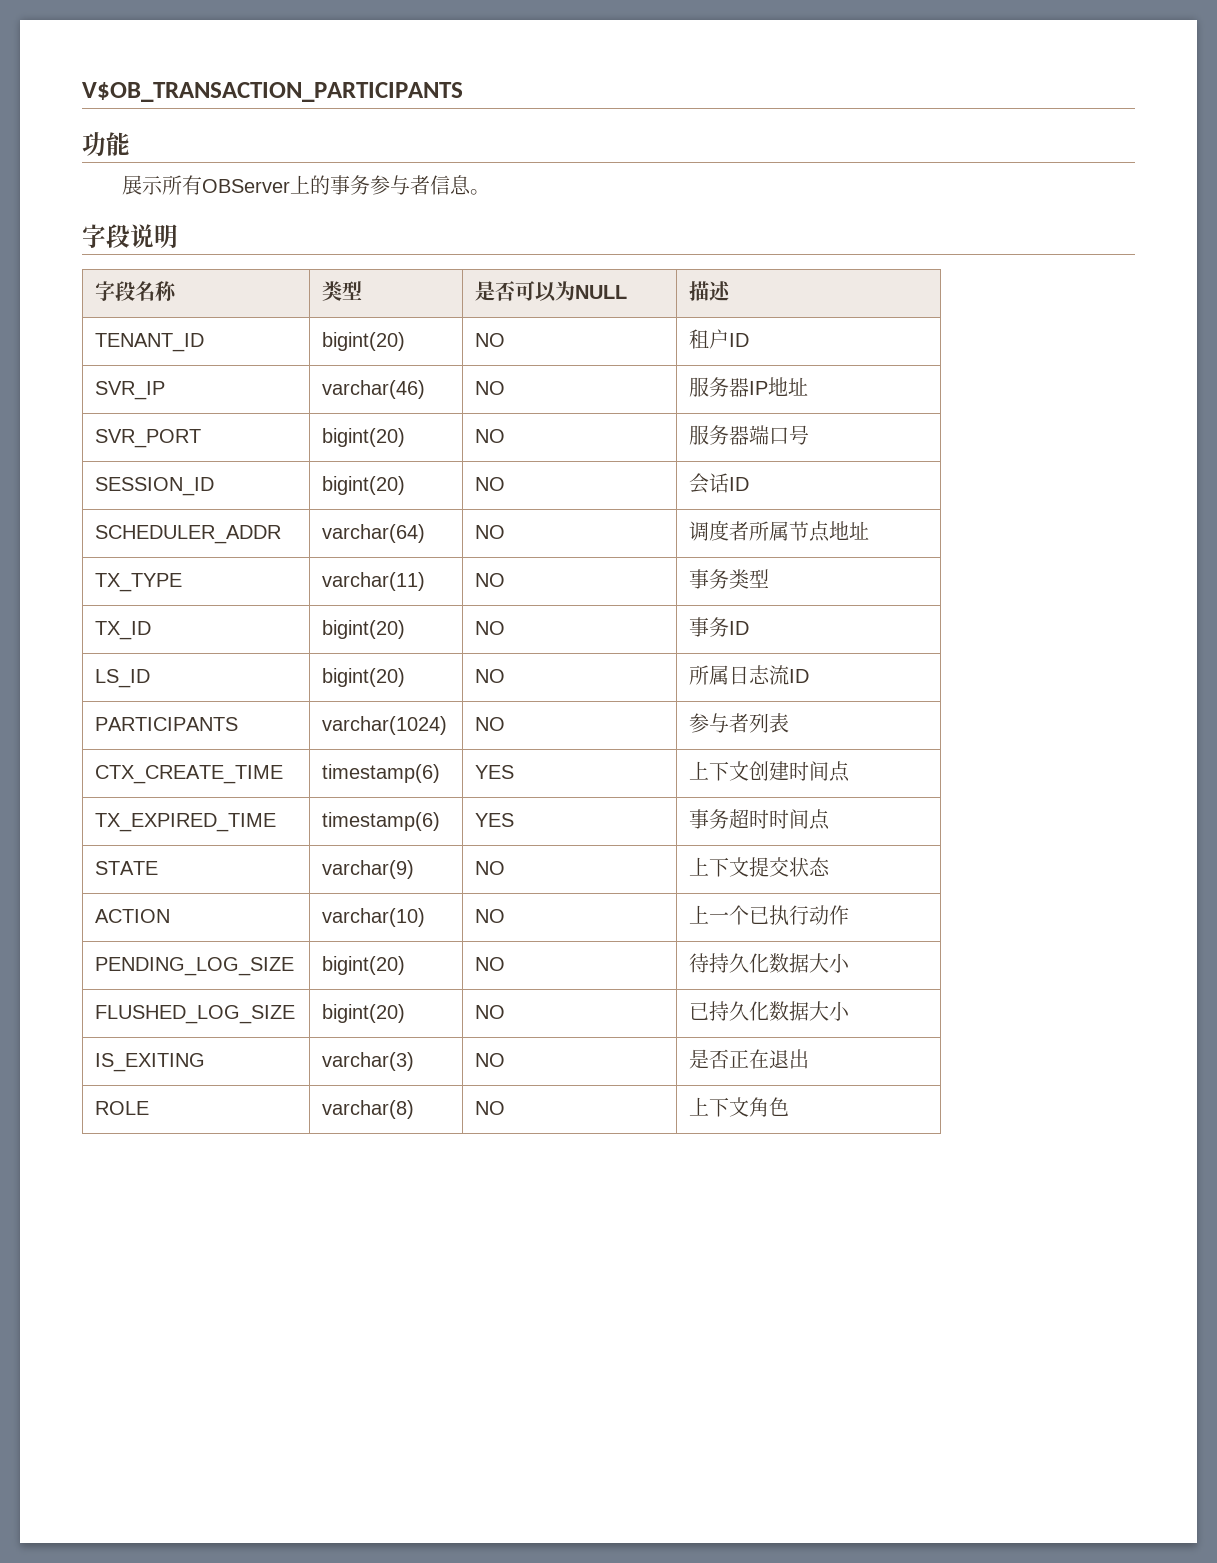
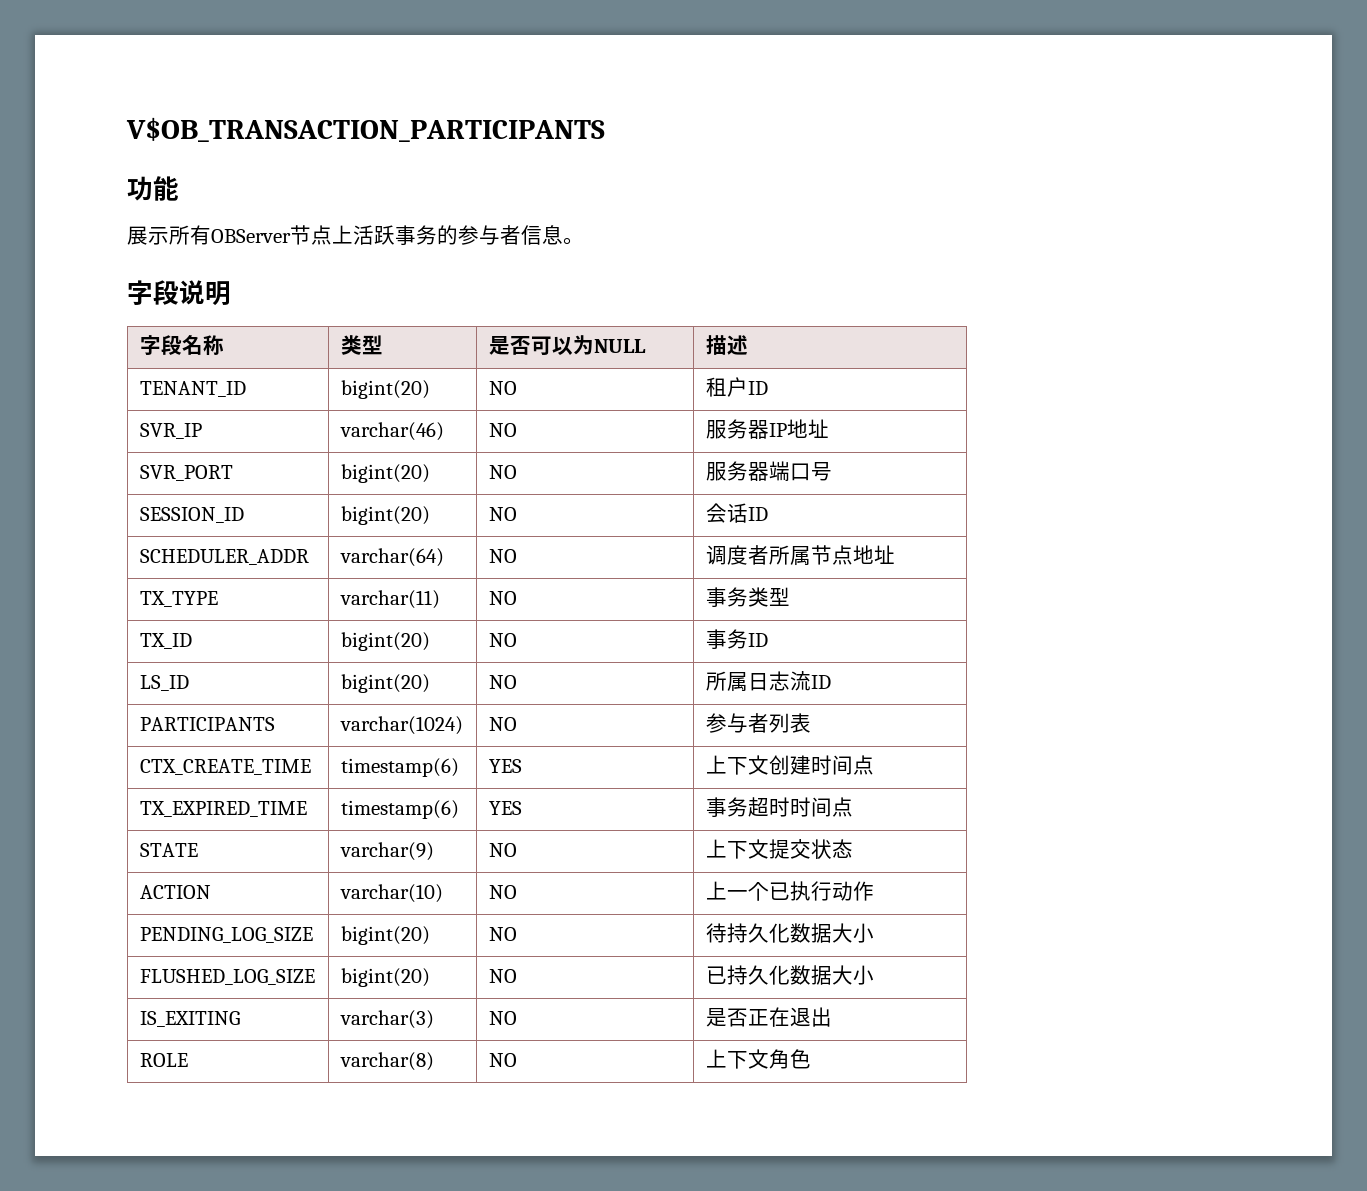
- 展示所有OBServer上的事务参与者信息。
+ 展示所有OBServer节点上活跃事务的参与者信息。

